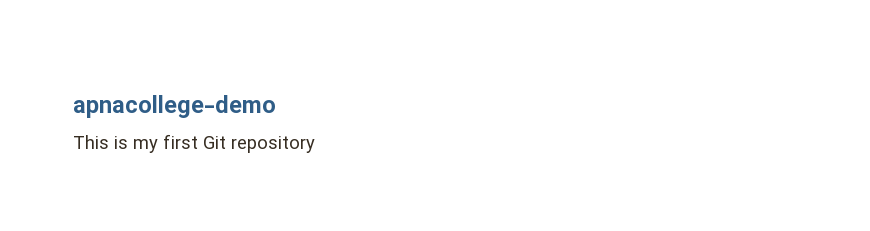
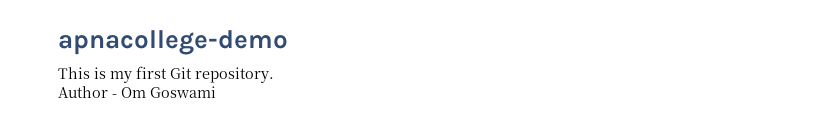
- This is my first Git repository
+ This is my first Git repository.
+ Author - Om Goswami

